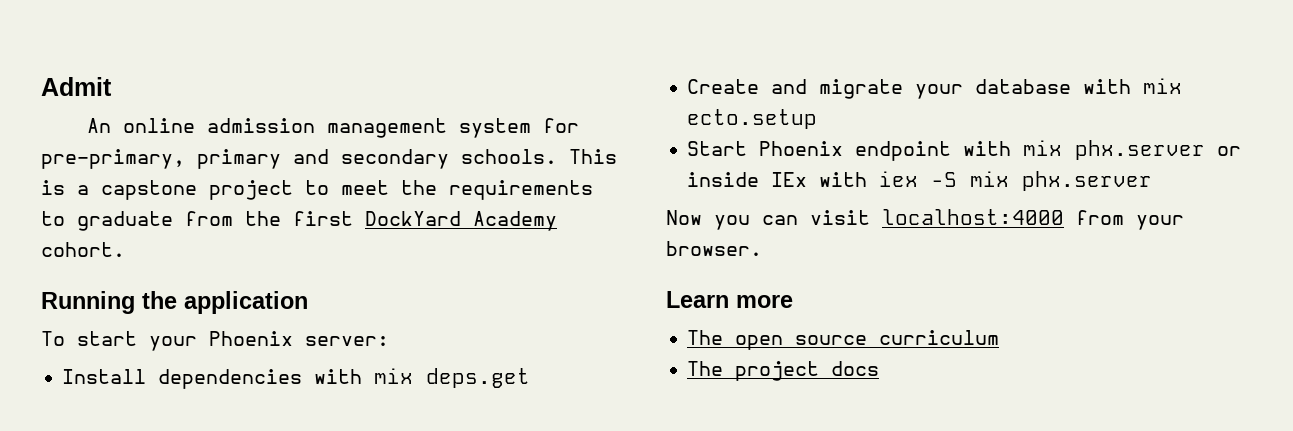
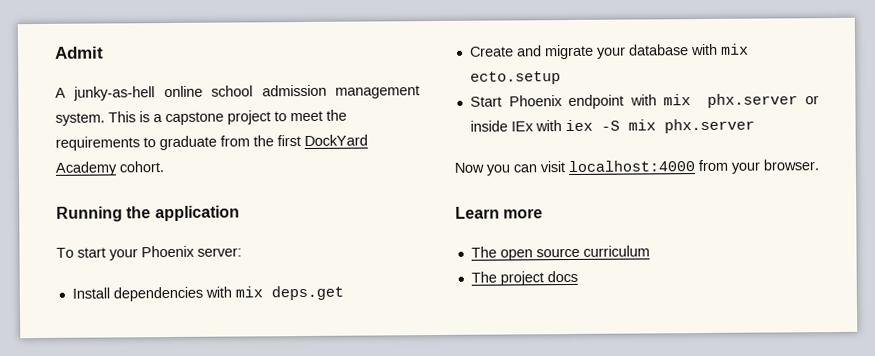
- An online admission management system for pre-primary, primary and secondary schools.
+ A junky-as-hell online school admission management system.

